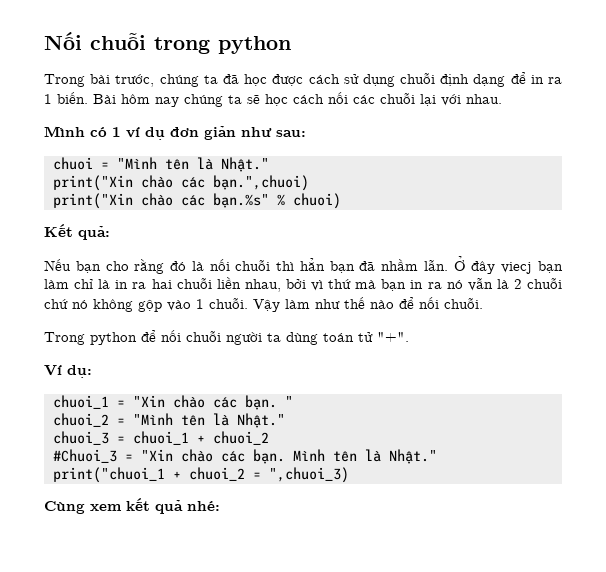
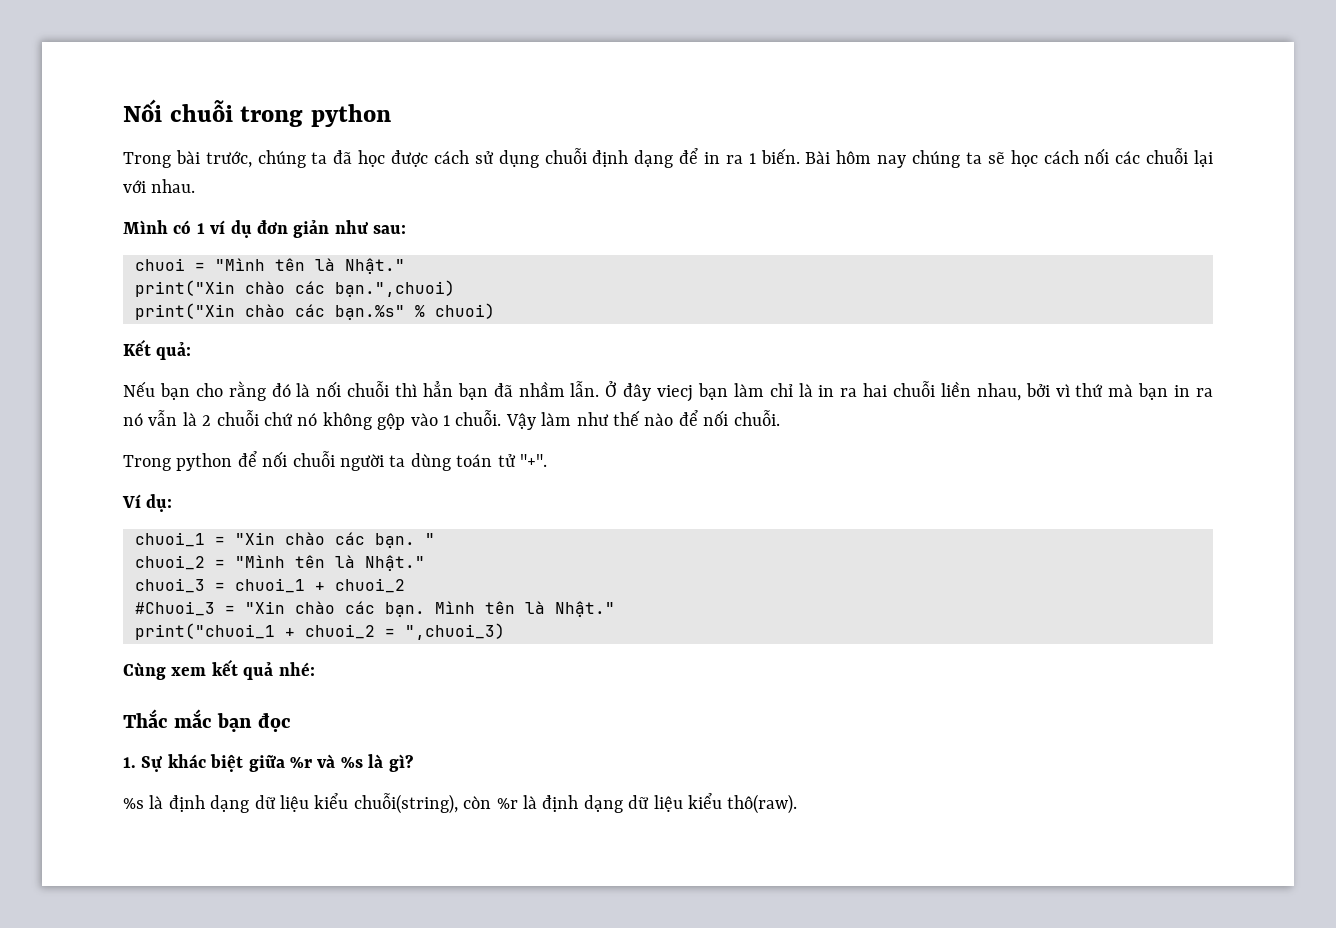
+ Thắc mắc bạn đọc
+ 1. Sự khác biệt giữa %r và %s là gì?
+ %s là định dạng dữ liệu kiểu chuỗi(string), còn %r là định dạng dữ liệu kiểu thô(raw).

